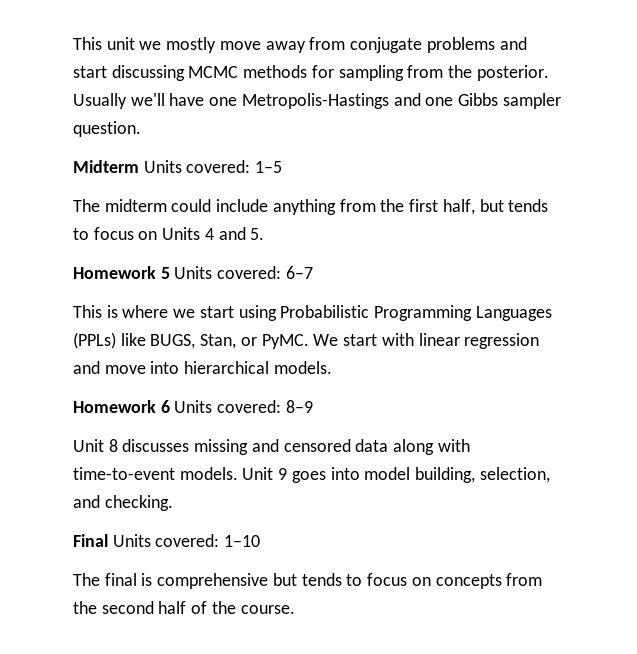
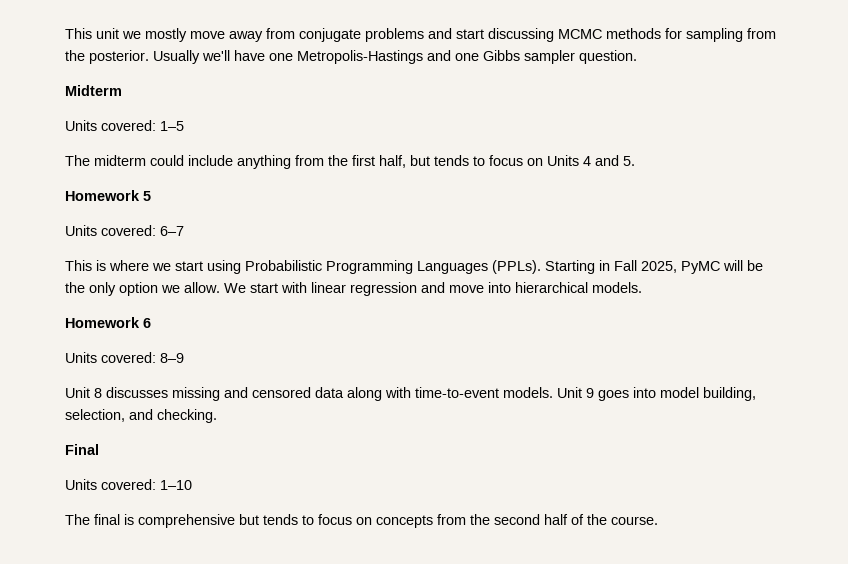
- Midterm Units covered: 1–5
+ Midterm
+ Units covered: 1–5
- Homework 5 Units covered: 6–7
+ Homework 5
+ Units covered: 6–7
- This is where we start using Probabilistic Programming Languages (PPLs) like BUGS, Stan, or PyMC.
+ This is where we start using Probabilistic Programming Languages (PPLs). Starting in Fall 2025, PyMC will be the only option we allow.
- Homework 6 Units covered: 8–9
+ Homework 6
+ Units covered: 8–9
- Final Units covered: 1–10
+ Final
+ Units covered: 1–10

